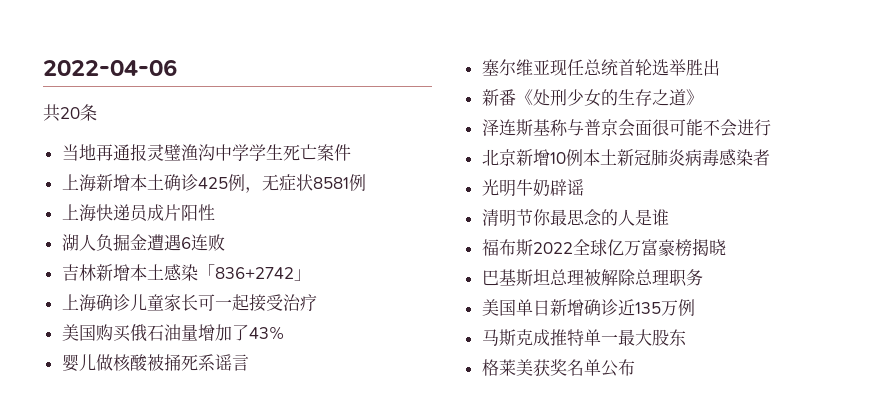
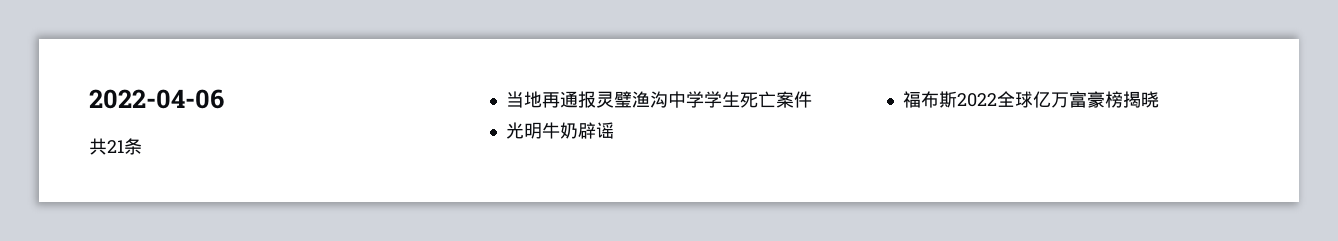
- 共20条
+ 共21条
- 上海新增本土确诊425例，无症状8581例
- 上海快递员成片阳性
- 湖人负掘金遭遇6连败
- 吉林新增本土感染「836+2742」
- 上海确诊儿童家长可一起接受治疗
- 美国购买俄石油量增加了43%
- 婴儿做核酸被捅死系谣言
- 塞尔维亚现任总统首轮选举胜出
- 新番《处刑少女的生存之道》
- 泽连斯基称与普京会面很可能不会进行
- 北京新增10例本土新冠肺炎病毒感染者
  光明牛奶辟谣
- 清明节你最思念的人是谁
- 巴基斯坦总理被解除总理职务
- 美国单日新增确诊近135万例
- 马斯克成推特单一最大股东
- 格莱美获奖名单公布

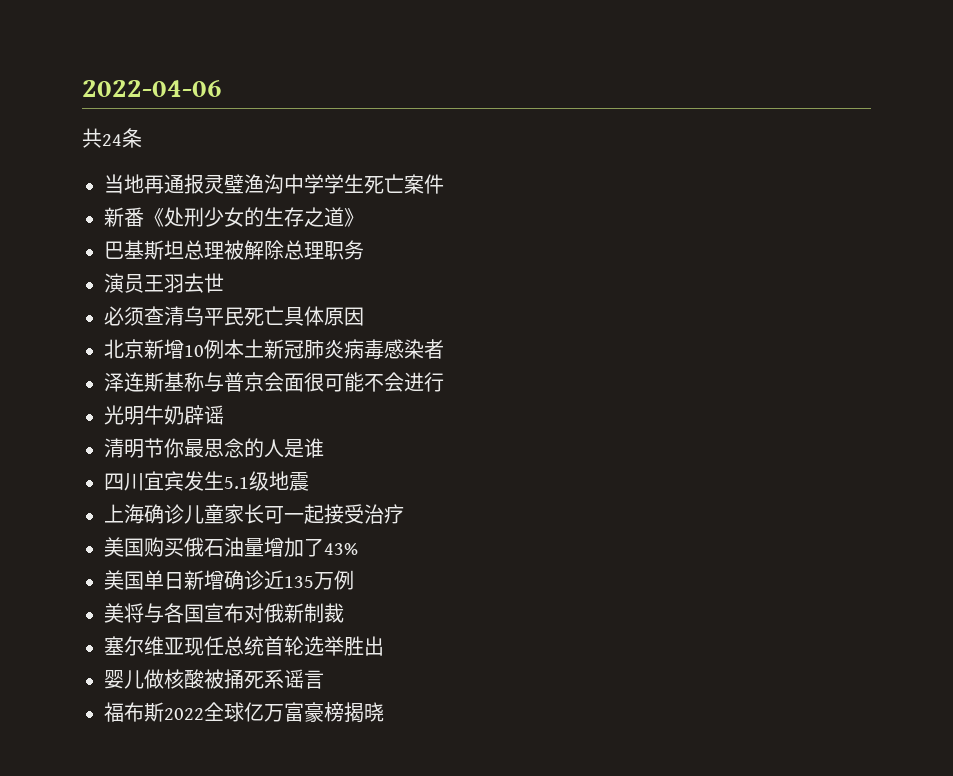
- 共21条
+ 共24条
+ 新番《处刑少女的生存之道》
+ 巴基斯坦总理被解除总理职务
+ 演员王羽去世
+ 必须查清乌平民死亡具体原因
+ 北京新增10例本土新冠肺炎病毒感染者
+ 泽连斯基称与普京会面很可能不会进行
  光明牛奶辟谣
+ 清明节你最思念的人是谁
+ 四川宜宾发生5.1级地震
+ 上海确诊儿童家长可一起接受治疗
+ 美国购买俄石油量增加了43%
+ 美国单日新增确诊近135万例
+ 美将与各国宣布对俄新制裁
+ 塞尔维亚现任总统首轮选举胜出
+ 婴儿做核酸被捅死系谣言

